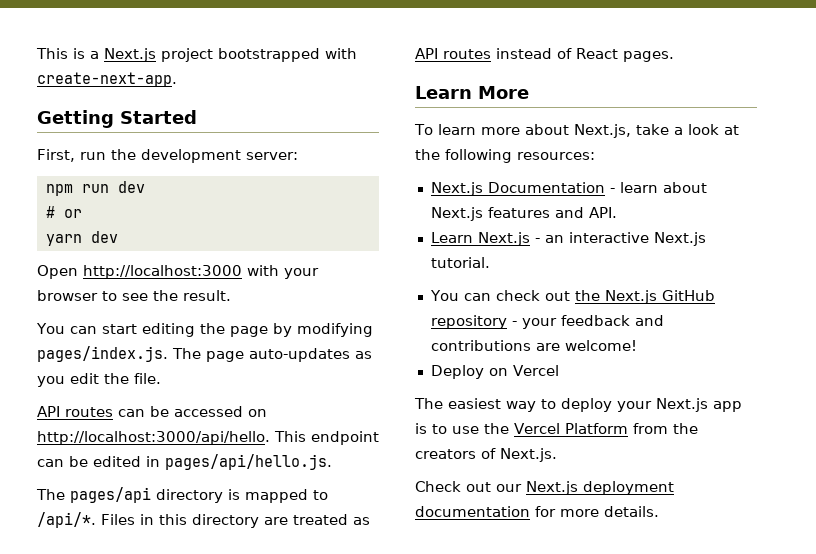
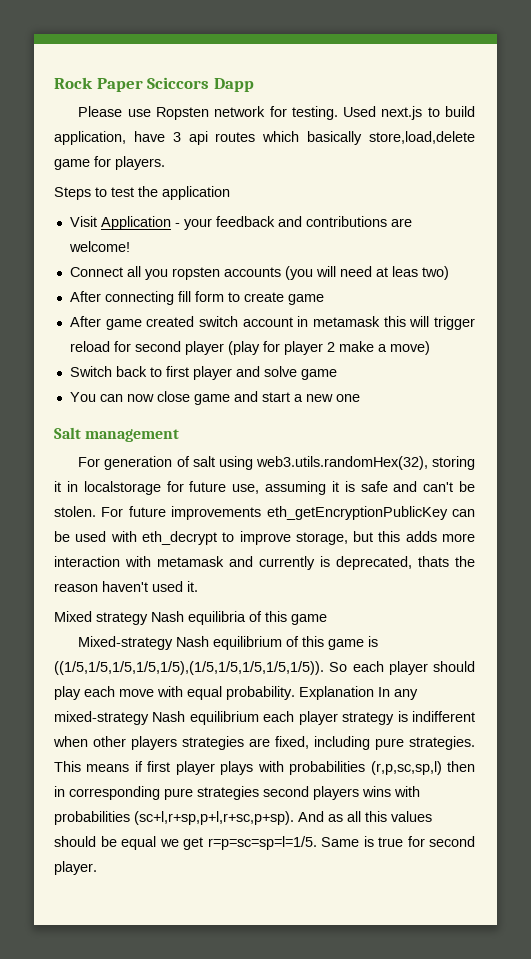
- This is a Next.js project bootstrapped with create-next-app.
- Getting Started
- First, run the development server:
- npm run dev
- # or
- yarn dev
- Open http://localhost:3000 with your browser to see the result.
- You can start editing the page by modifying pages/index.js. The page auto-updates as you edit the file.
- API routes can be accessed on http://localhost:3000/api/hello. This endpoint can be edited in pages/api/hello.js.
- The pages/api directory is mapped to /api/*. Files in this directory are treated as API routes instead of React pages.
- Learn More
- To learn more about Next.js, take a look at the following resources:
- Next.js Documentation - learn about Next.js features and API.
- Learn Next.js - an interactive Next.js tutorial.
- You can check out the Next.js GitHub repository - your feedback and contributions are welcome!
+ Rock Paper Sciccors Dapp
+ Please use Ropsten network for testing. Used next.js to build application, have 3 api routes which basically store,load,delete game for players.
+ Steps to test the application
+ Visit Application - your feedback and contributions are welcome!
- Deploy on Vercel
- The easiest way to deploy your Next.js app is to use the Vercel Platform from the creators of Next.js.
- Check out our Next.js deployment documentation for more details.
+ Connect all you ropsten accounts (you will need at leas two)
+ After connecting fill form to create game
+ After game created switch account in metamask this will trigger reload for second player (play for player 2 make a move)
+ Switch back to first player and solve game
+ You can now close game and start a new one
+ Salt management
+ For generation of salt using web3.utils.randomHex(32), storing it in localstorage for future use, assuming it is safe and can't be stolen. For future improvements eth_getEncryptionPublicKey can be used with eth_decrypt to improve storage, but this adds more interaction with metamask and currently is deprecated, thats the reason haven't used it.
+ Mixed strategy Nash equilibria of this game
+ Mixed-strategy Nash equilibrium of this game is ((1/5,1/5,1/5,1/5,1/5),(1/5,1/5,1/5,1/5,1/5)). So each player should play each move with equal probability. Explanation In any mixed-strategy Nash equilibrium each player strategy is indifferent when other players strategies are fixed, including pure strategies. This means if first player plays with probabilities (r,p,sc,sp,l) then in corresponding pure strategies second players wins with probabilities (sc+l,r+sp,p+l,r+sc,p+sp). And as all this values should be equal we get r=p=sc=sp=l=1/5. Same is true for second player.

